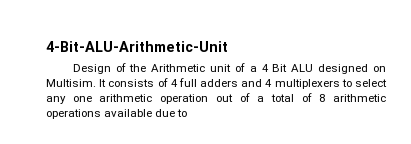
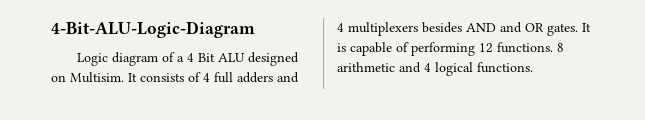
- 4-Bit-ALU-Arithmetic-Unit
- Design of the Arithmetic unit of a 4 Bit ALU designed on Multisim.
+ 4-Bit-ALU-Logic-Diagram
+ Logic diagram of a 4 Bit ALU designed on Multisim.
- It consists of 4 full adders and 4 multiplexers to select any one arithmetic operation out of a total of 8 arithmetic operations available due to
+ It consists of 4 full adders and 4 multiplexers besides AND and OR gates. It is capable of performing 12 functions. 8 arithmetic and 4 logical functions.

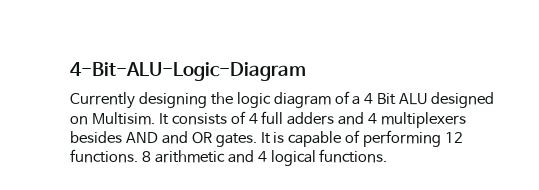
- Logic diagram of a 4 Bit ALU designed on Multisim.
+ Currently designing the logic diagram of a 4 Bit ALU designed on Multisim.

